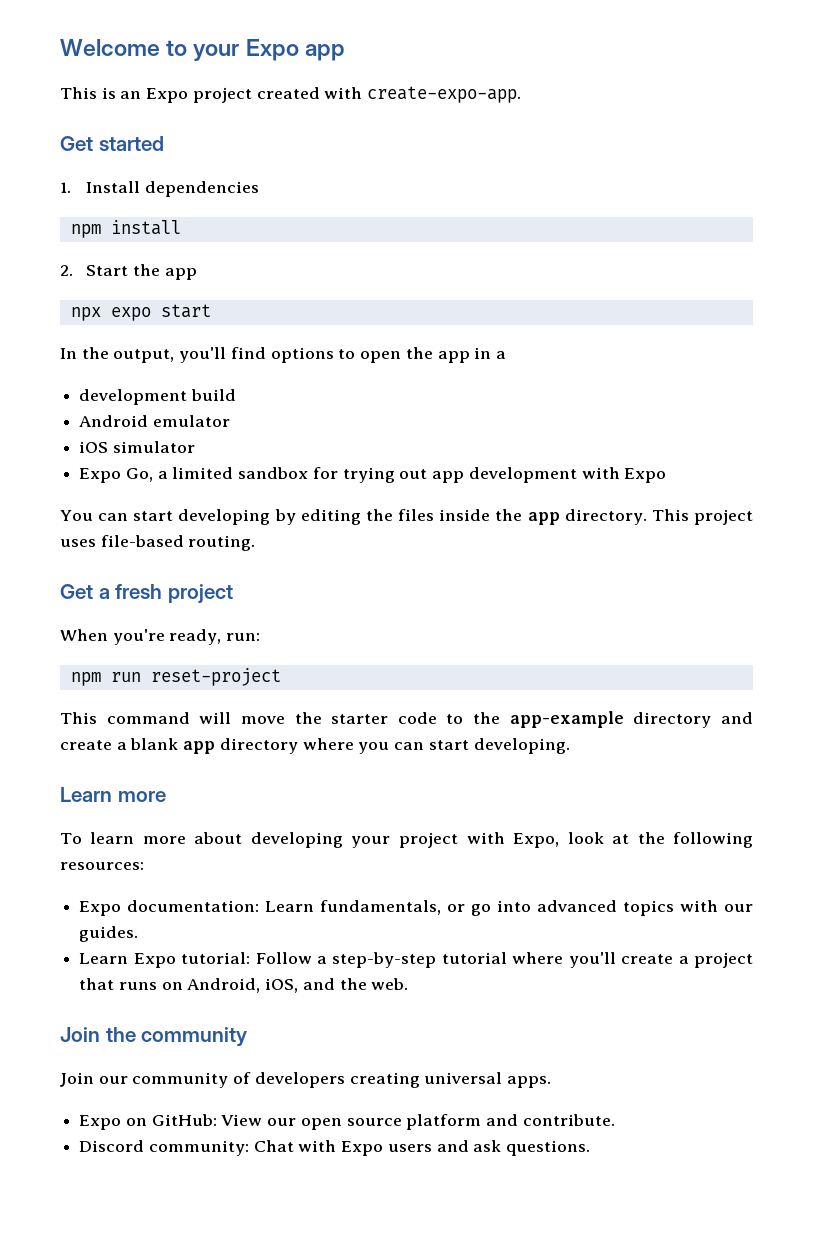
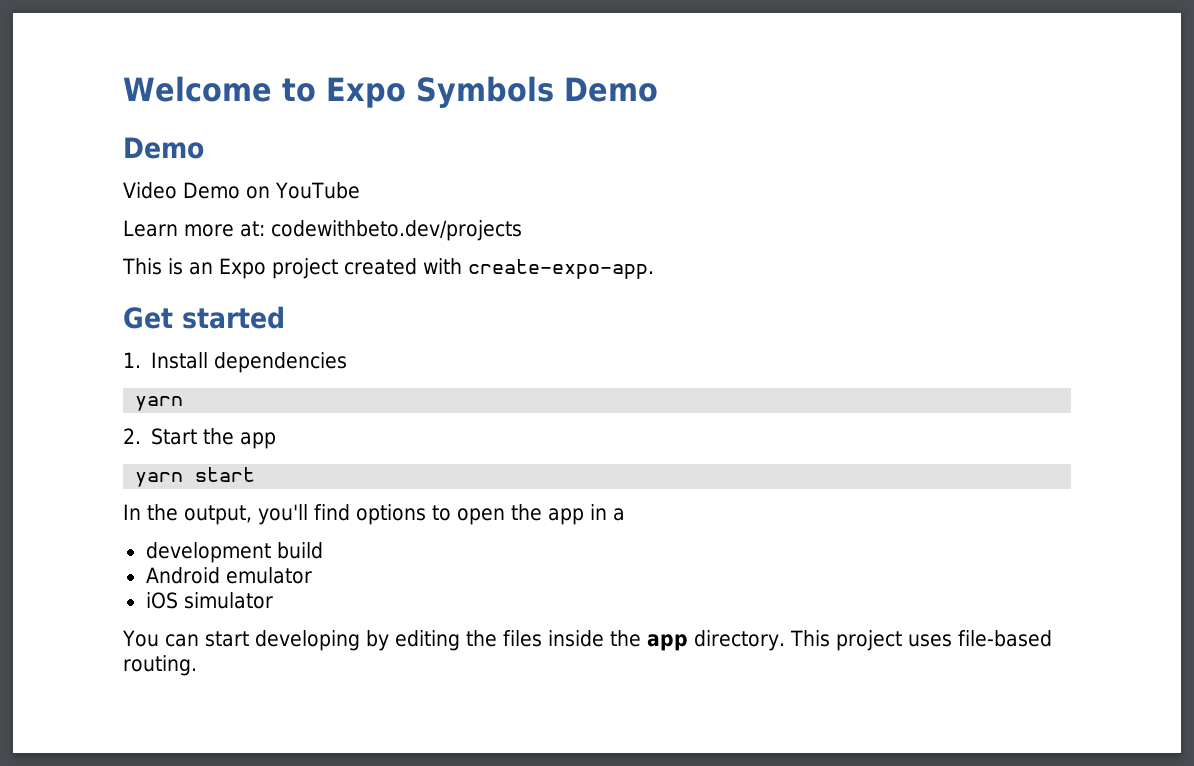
- Welcome to your Expo app
+ Welcome to Expo Symbols Demo
+ Demo
+ Video Demo on YouTube
+ Learn more at: codewithbeto.dev/projects
  1. Install dependencies
- npm install
+ yarn
- npx expo start
+ yarn start
- Expo Go, a limited sandbox for trying out app development with Expo
- Get a fresh project
- When you're ready, run:
- npm run reset-project
- This command will move the starter code to the app-example directory and create a blank app directory where you can start developing.
- Learn more
- To learn more about developing your project with Expo, look at the following resources:
- Expo documentation: Learn fundamentals, or go into advanced topics with our guides.
- Learn Expo tutorial: Follow a step-by-step tutorial where you'll create a project that runs on Android, iOS, and the web.
- Join the community
- Join our community of developers creating universal apps.
- Expo on GitHub: View our open source platform and contribute.
- Discord community: Chat with Expo users and ask questions.

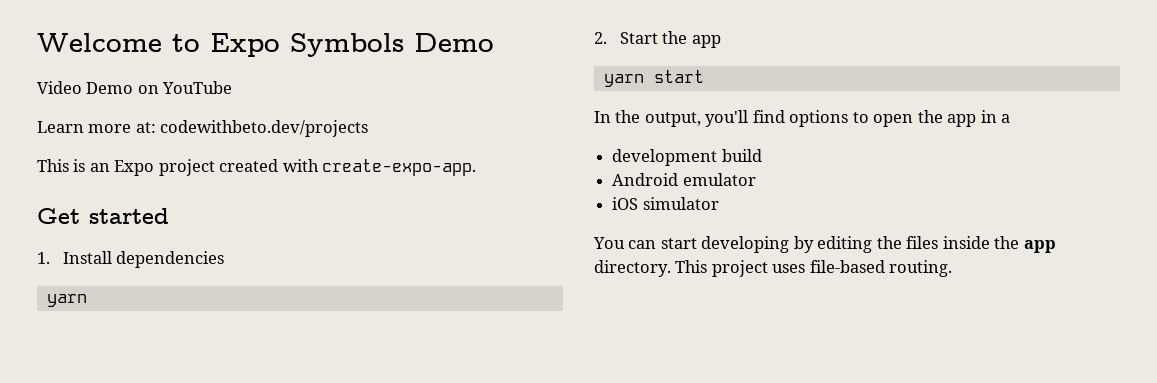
  Welcome to Expo Symbols Demo
- Demo

